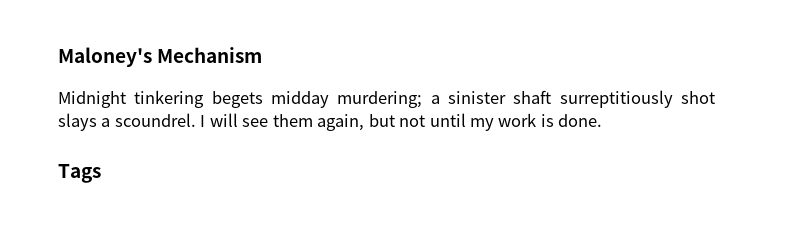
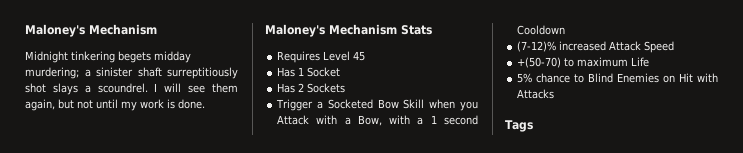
+ Maloney's Mechanism Stats
+ Requires Level 45
+ Has 1 Socket
+ Has 2 Sockets
+ Trigger a Socketed Bow Skill when you Attack with a Bow, with a 1 second Cooldown
+ (7-12)% increased Attack Speed
+ +(50-70) to maximum Life
+ 5% chance to Blind Enemies on Hit with Attacks

